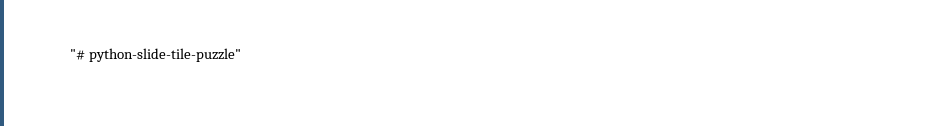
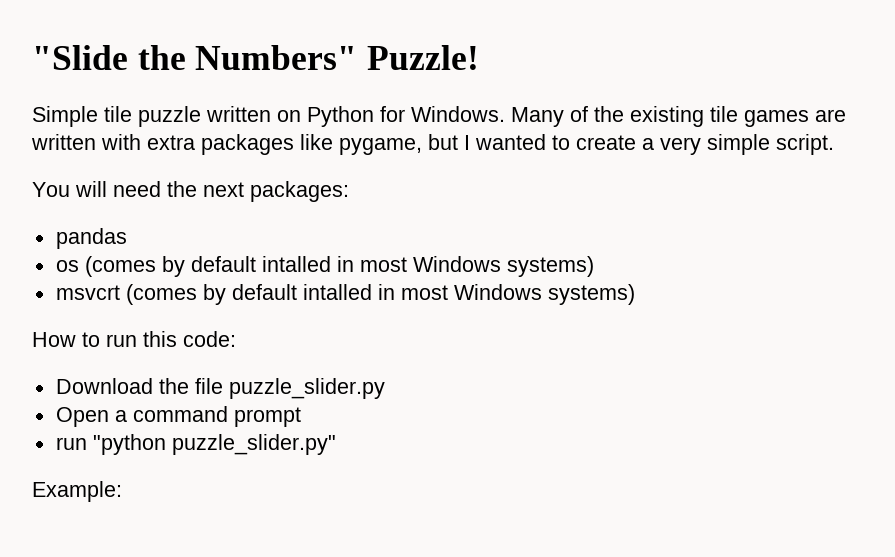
- "# python-slide-tile-puzzle"
+ "Slide the Numbers" Puzzle!
+ Simple tile puzzle written on Python for Windows. Many of the existing tile games are written with extra packages like pygame, but I wanted to create a very simple script.
+ You will need the next packages:
+ pandas
+ os (comes by default intalled in most Windows systems)
+ msvcrt (comes by default intalled in most Windows systems)
+ How to run this code:
+ Download the file puzzle_slider.py
+ Open a command prompt
+ run "python puzzle_slider.py"
+ Example:

